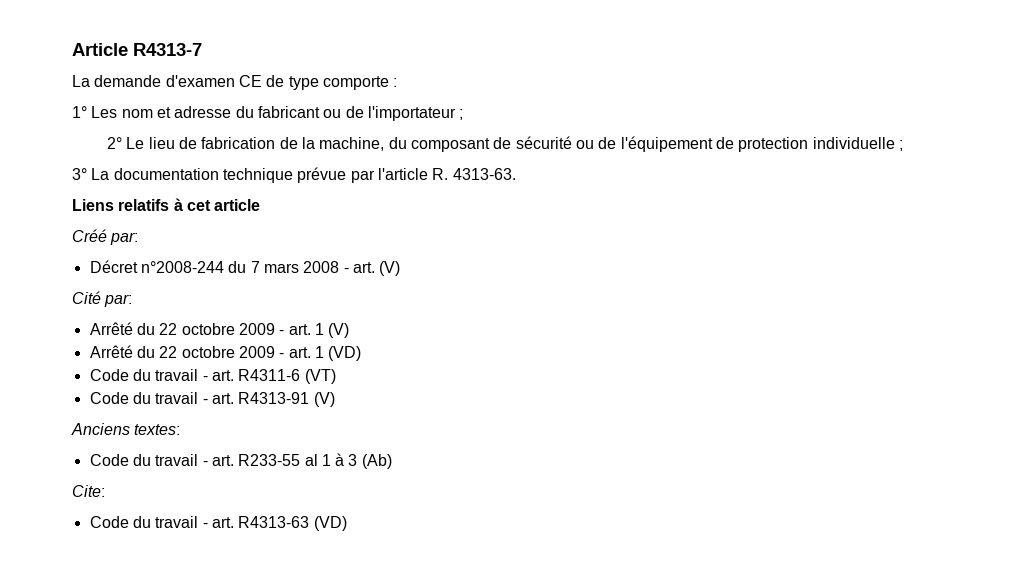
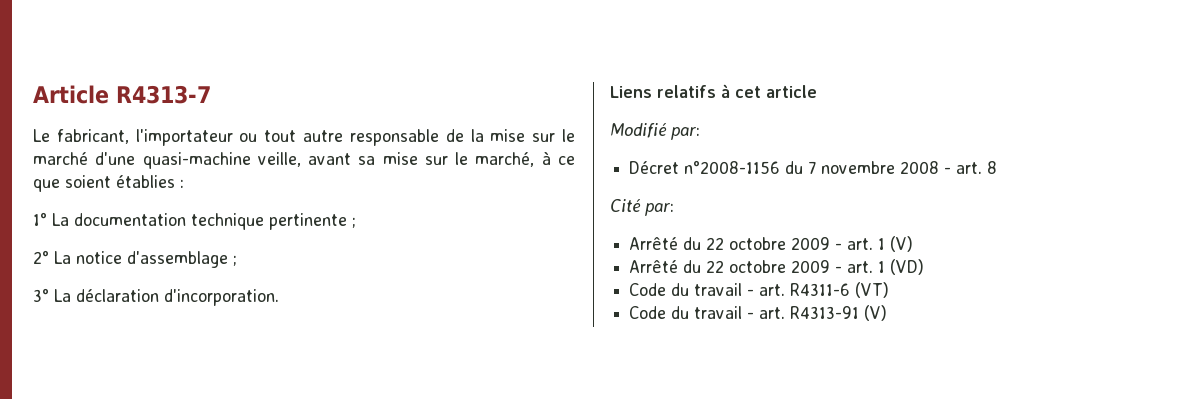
- La demande d'examen CE de type comporte :
- 1° Les nom et adresse du fabricant ou de l'importateur ;
- 2° Le lieu de fabrication de la machine, du composant de sécurité ou de l'équipement de protection individuelle ;
- 3° La documentation technique prévue par l'article R. 4313-63.
+ Le fabricant, l'importateur ou tout autre responsable de la mise sur le marché d'une quasi-machine veille, avant sa mise sur le marché, à ce que soient établies :
+ 1° La documentation technique pertinente ;
+ 2° La notice d'assemblage ;
+ 3° La déclaration d'incorporation.
- Créé par:
+ Modifié par:
- Décret n°2008-244 du 7 mars 2008 - art. (V)
+ Décret n°2008-1156 du 7 novembre 2008 - art. 8
- Anciens textes:
- Code du travail - art. R233-55 al 1 à 3 (Ab)
- Cite:
- Code du travail - art. R4313-63 (VD)

